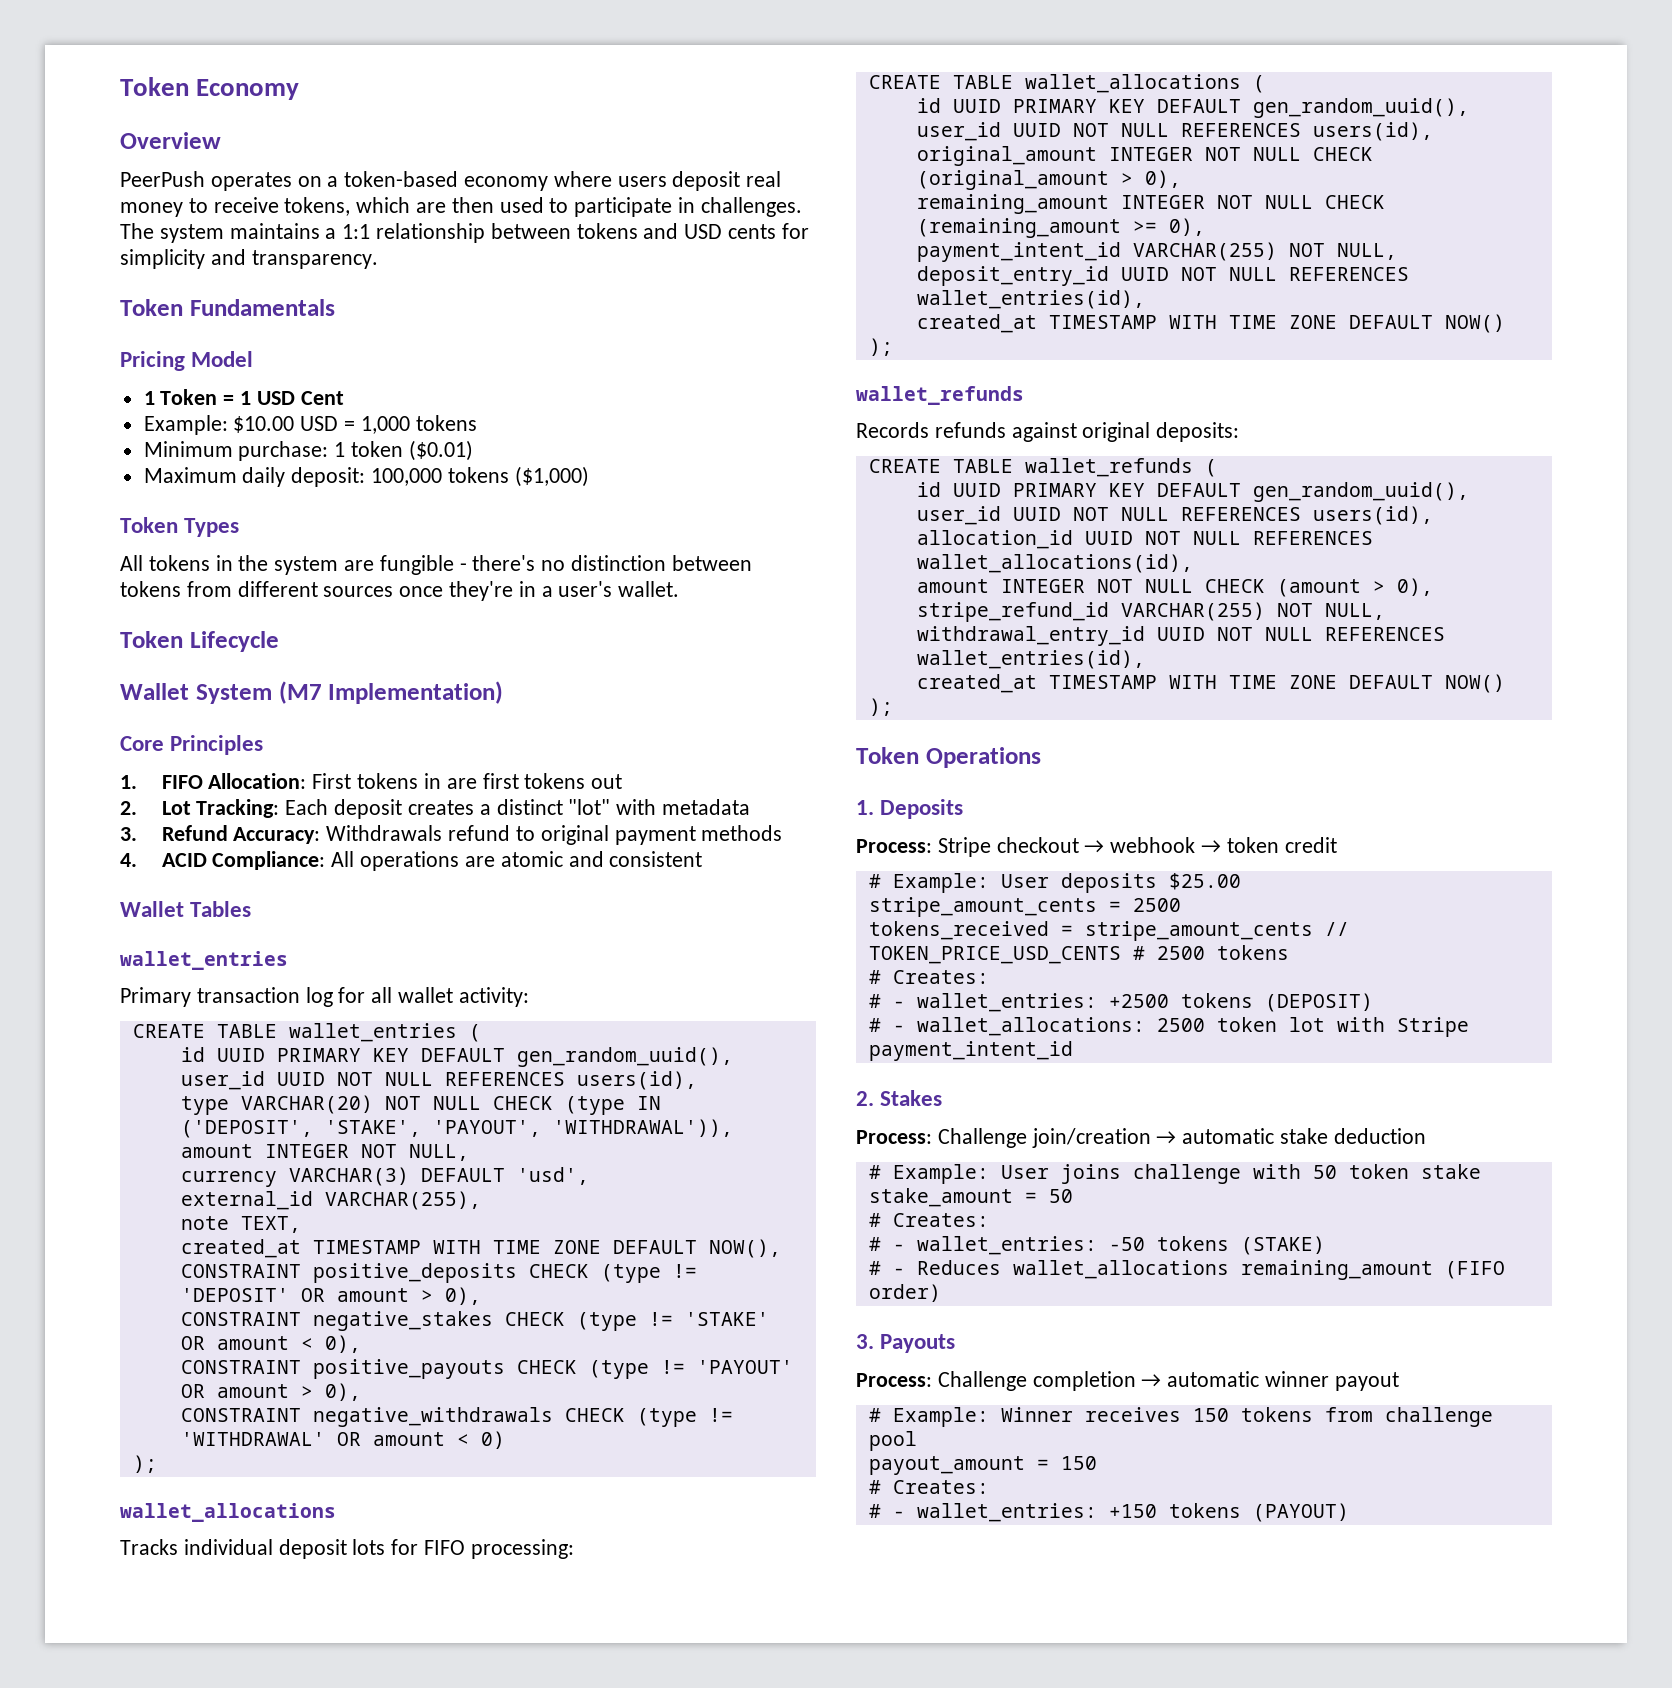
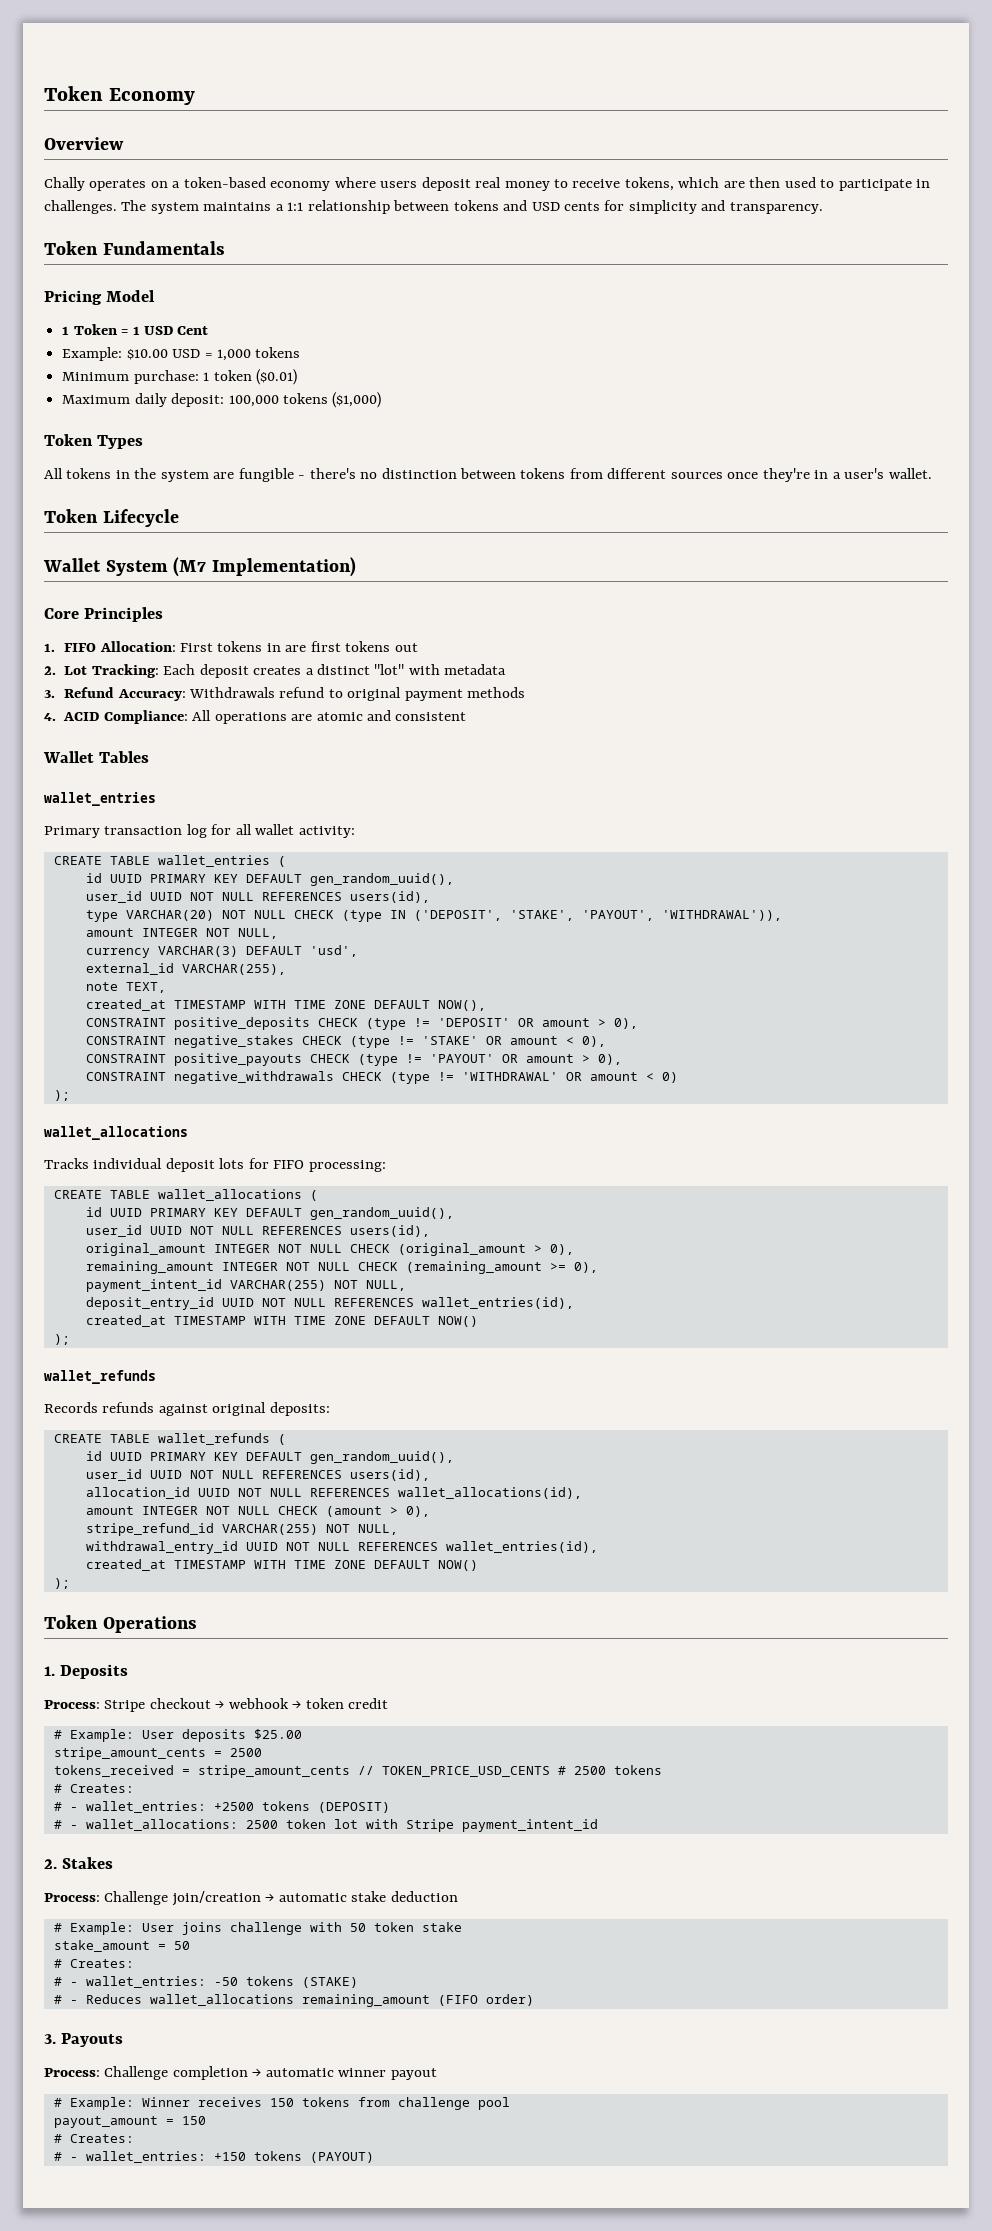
- PeerPush operates on a token-based economy where users deposit real money to receive tokens, which are then used to participate in challenges.
+ Chally operates on a token-based economy where users deposit real money to receive tokens, which are then used to participate in challenges.

